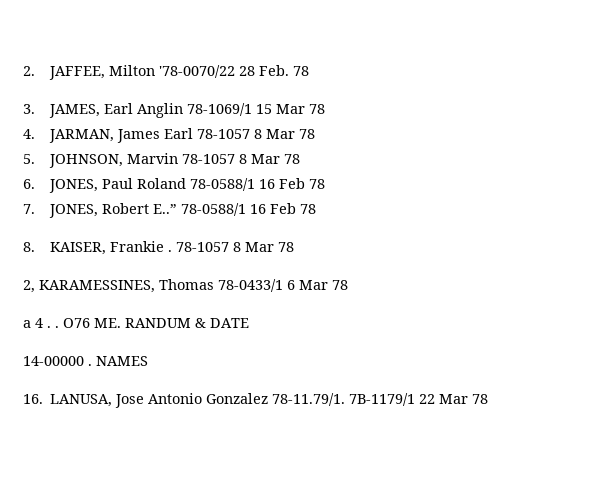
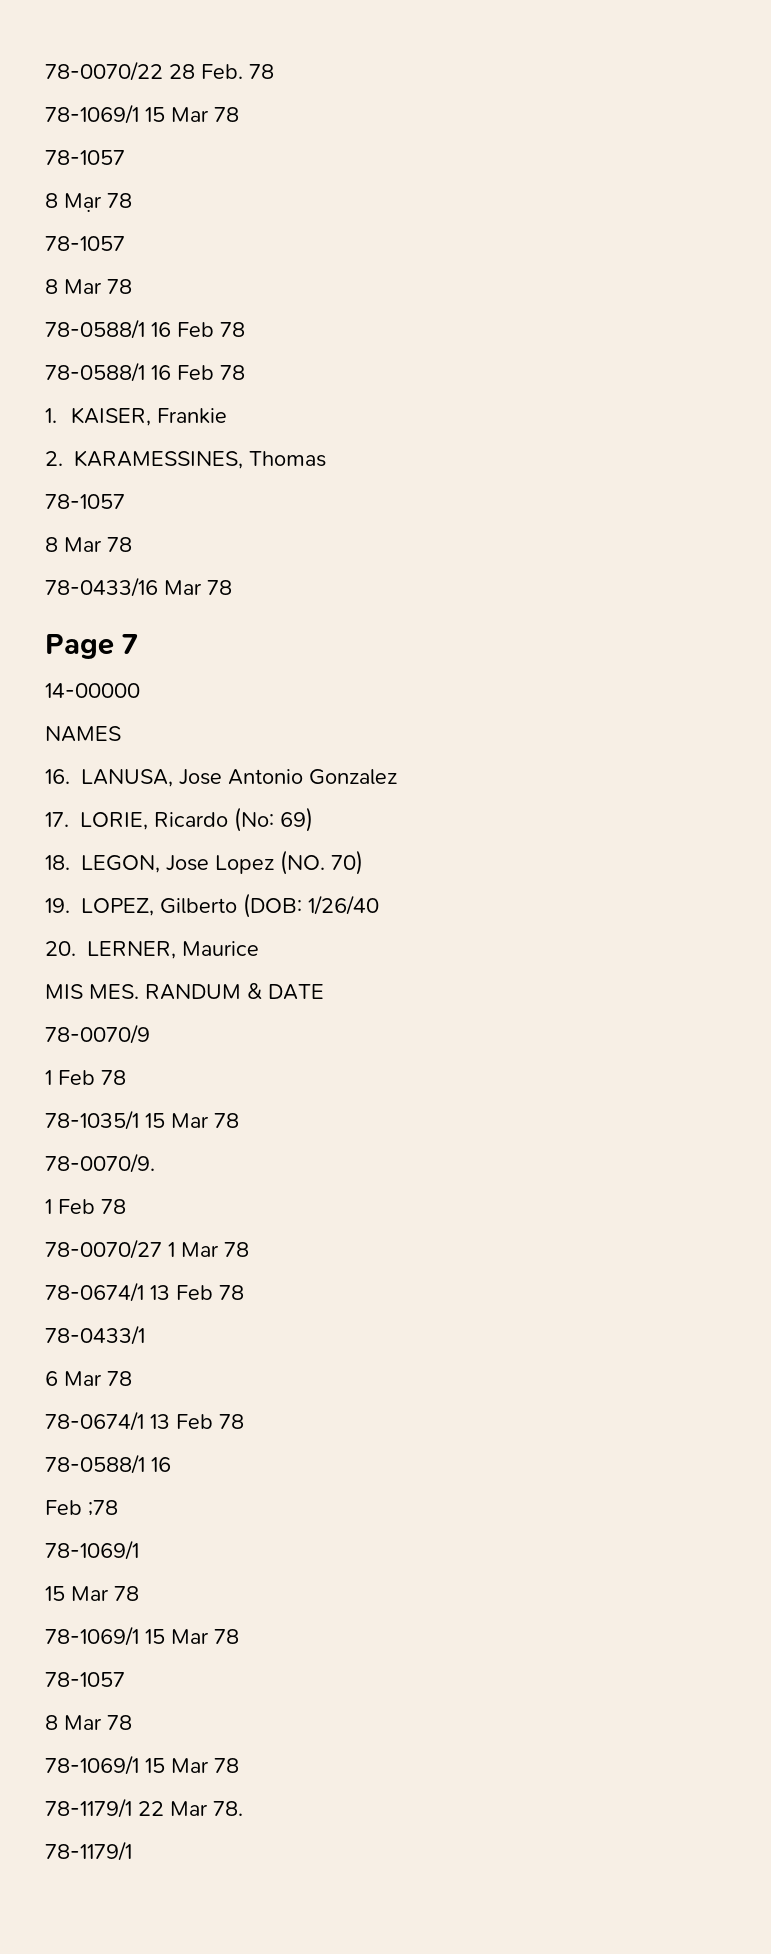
- 2. JAFFEE, Milton '78-0070/22 28 Feb. 78
- 3. JAMES, Earl Anglin 78-1069/1 15 Mar 78
- 4. JARMAN, James Earl 78-1057 8 Mar 78
- 5. JOHNSON, Marvin 78-1057 8 Mar 78
- 6. JONES, Paul Roland 78-0588/1 16 Feb 78
- 7. JONES, Robert E..” 78-0588/1 16 Feb 78
- 8. KAISER, Frankie . 78-1057 8 Mar 78
- 2, KARAMESSINES, Thomas 78-0433/1 6 Mar 78
- a 4 . . O76 ME. RANDUM & DATE
+ 78-0070/22 28 Feb. 78
+ 78-1069/1 15 Mar 78
+ 78-1057
+ 8 Mạr 78
+ 78-1057
+ 8 Mar 78
+ 78-0588/1 16 Feb 78
+ 78-0588/1 16 Feb 78
+ 1. KAISER, Frankie
+ 2. KARAMESSINES, Thomas
+ 78-1057
+ 8 Mar 78
+ 78-0433/16 Mar 78
+ Page 7
- 14-00000 . NAMES
+ 14-00000
+ NAMES
- 16. LANUSA, Jose Antonio Gonzalez 78-11.79/1. 7B-1179/1 22 Mar 78
+ 16. LANUSA, Jose Antonio Gonzalez
+ 17. LORIE, Ricardo (No: 69)
+ 18. LEGON, Jose Lopez (NO. 70)
+ 19. LOPEZ, Gilberto (DOB: 1/26/40
+ 20. LERNER, Maurice
+ MIS MES. RANDUM & DATE
+ 78-0070/9
+ 1 Feb 78
+ 78-1035/1 15 Mar 78
+ 78-0070/9.
+ 1 Feb 78
+ 78-0070/27 1 Mar 78
+ 78-0674/1 13 Feb 78
+ 78-0433/1
+ 6 Mar 78
+ 78-0674/1 13 Feb 78
+ 78-0588/1 16
+ Feb ;78
+ 78-1069/1
+ 15 Mar 78
+ 78-1069/1 15 Mar 78
+ 78-1057
+ 8 Mar 78
+ 78-1069/1 15 Mar 78
+ 78-1179/1 22 Mar 78.
+ 78-1179/1

